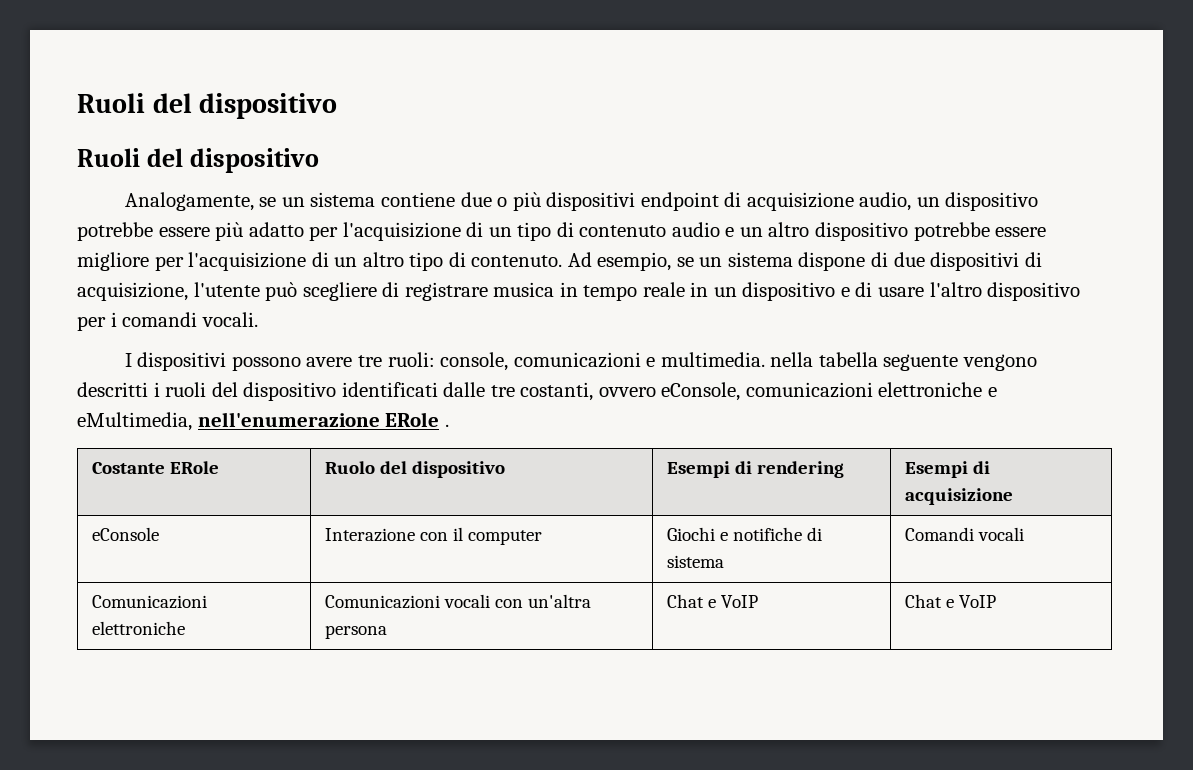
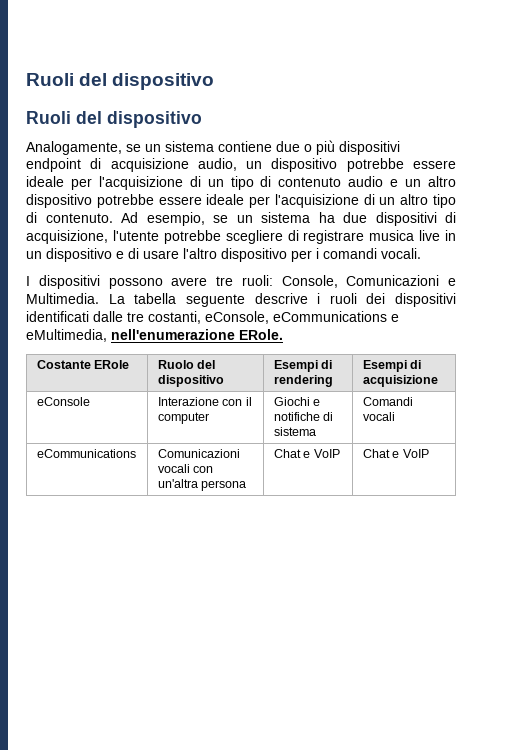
- Analogamente, se un sistema contiene due o più dispositivi endpoint di acquisizione audio, un dispositivo potrebbe essere più adatto per l'acquisizione di un tipo di contenuto audio e un altro dispositivo potrebbe essere migliore per l'acquisizione di un altro tipo di contenuto.
+ Analogamente, se un sistema contiene due o più dispositivi endpoint di acquisizione audio, un dispositivo potrebbe essere ideale per l'acquisizione di un tipo di contenuto audio e un altro dispositivo potrebbe essere ideale per l'acquisizione di un altro tipo di contenuto.
- Ad esempio, se un sistema dispone di due dispositivi di acquisizione, l'utente può scegliere di registrare musica in tempo reale in un dispositivo e di usare l'altro dispositivo per i comandi vocali.
+ Ad esempio, se un sistema ha due dispositivi di acquisizione, l'utente potrebbe scegliere di registrare musica live in un dispositivo e di usare l'altro dispositivo per i comandi vocali.
- I dispositivi possono avere tre ruoli: console, comunicazioni e multimedia. nella tabella seguente vengono descritti i ruoli del dispositivo identificati dalle tre costanti, ovvero eConsole, comunicazioni elettroniche e eMultimedia, nell'enumerazione ERole .
+ I dispositivi possono avere tre ruoli: Console, Comunicazioni e Multimedia. La tabella seguente descrive i ruoli dei dispositivi identificati dalle tre costanti, eConsole, eCommunications e eMultimedia, nell'enumerazione ERole.
- Comunicazioni elettroniche | Comunicazioni vocali con un'altra persona | Chat e VoIP | Chat e VoIP
+ eCommunications | Comunicazioni vocali con un'altra persona | Chat e VoIP | Chat e VoIP

